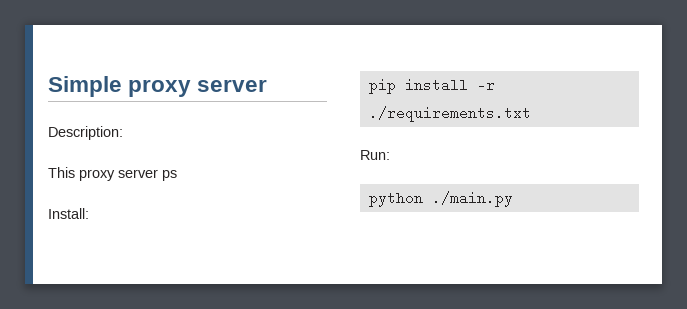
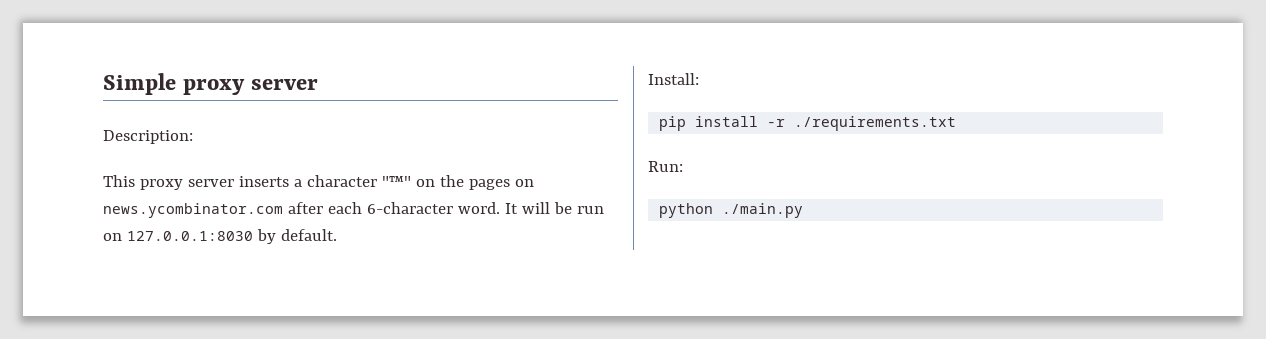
- This proxy server ps
+ This proxy server inserts a character "™" on the pages on news.ycombinator.com after each 6-character word. It will be run on 127.0.0.1:8030 by default.

